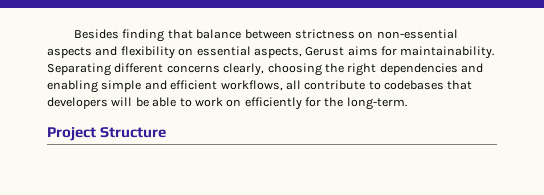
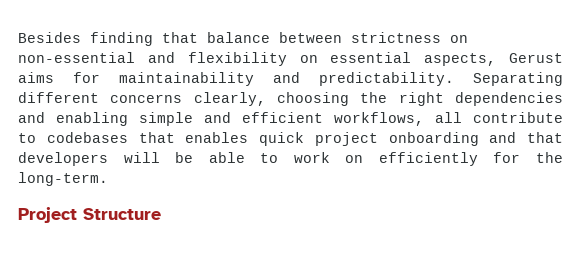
- Besides finding that balance between strictness on non-essential aspects and flexibility on essential aspects, Gerust aims for maintainability.
+ Besides finding that balance between strictness on non-essential and flexibility on essential aspects, Gerust aims for maintainability and predictability.
- Separating different concerns clearly, choosing the right dependencies and enabling simple and efficient workflows, all contribute to codebases that developers will be able to work on efficiently for the long-term.
+ Separating different concerns clearly, choosing the right dependencies and enabling simple and efficient workflows, all contribute to codebases that enables quick project onboarding and that developers will be able to work on efficiently for the long-term.

